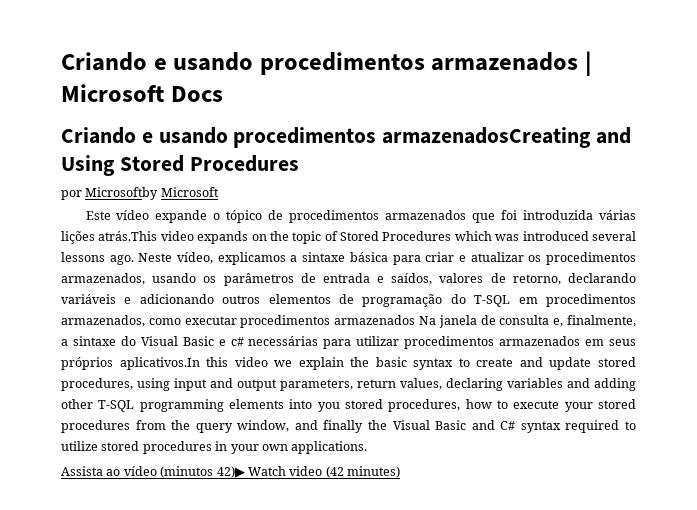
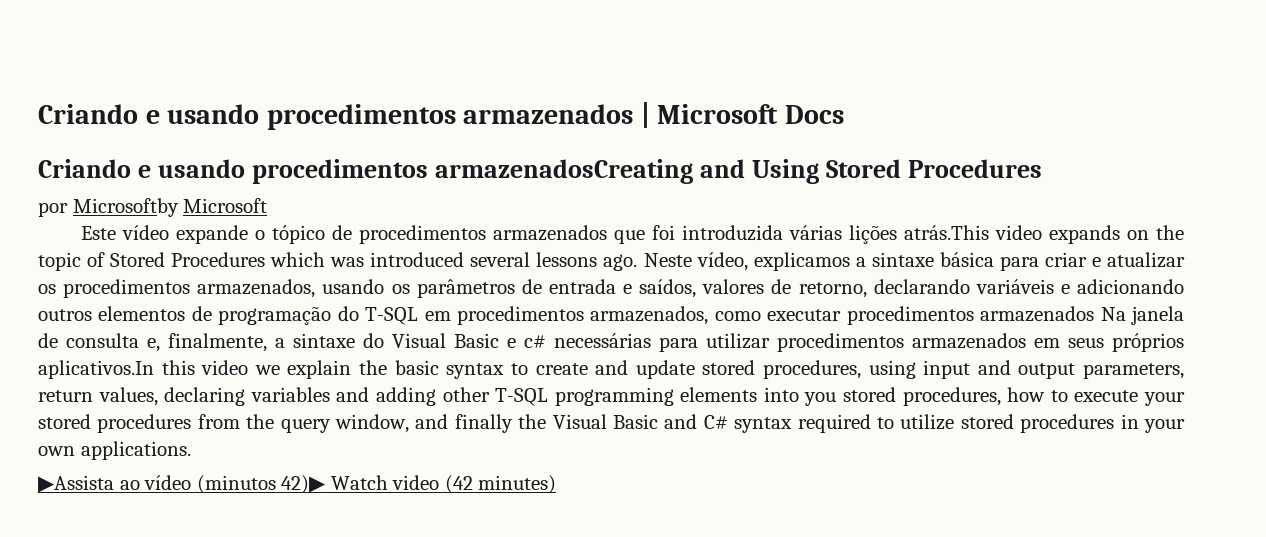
- Assista ao vídeo (minutos 42)▶ Watch video (42 minutes)
+ ▶Assista ao vídeo (minutos 42)▶ Watch video (42 minutes)

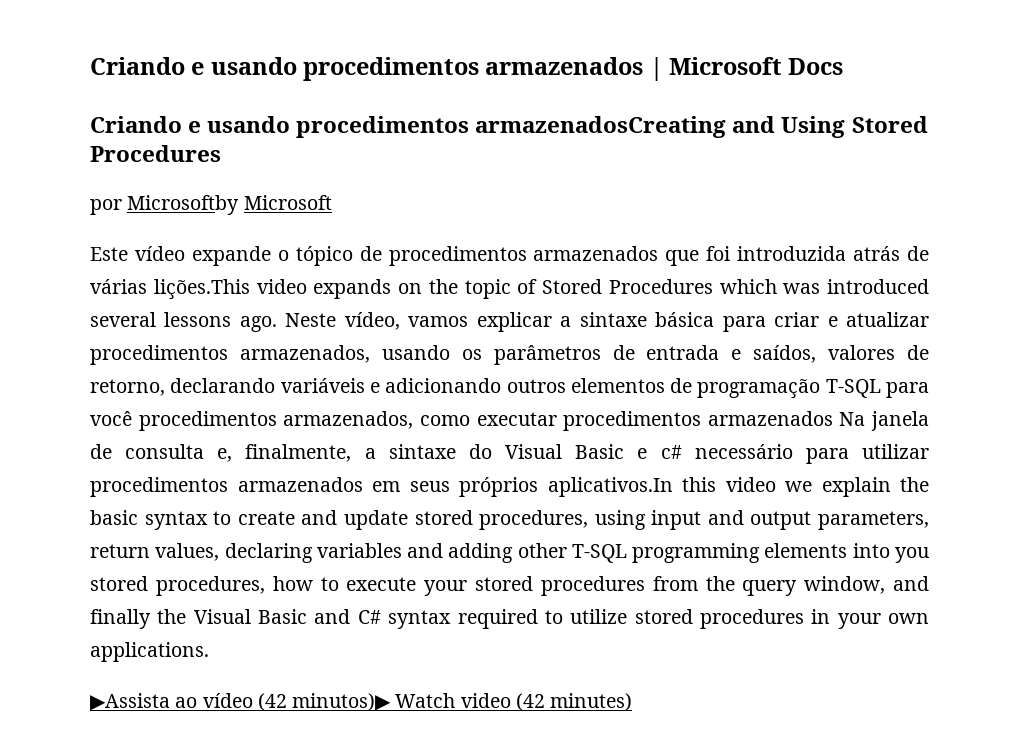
- Este vídeo expande o tópico de procedimentos armazenados que foi introduzida várias lições atrás.This video expands on the topic of Stored Procedures which was introduced several lessons ago.
+ Este vídeo expande o tópico de procedimentos armazenados que foi introduzida atrás de várias lições.This video expands on the topic of Stored Procedures which was introduced several lessons ago.
- Neste vídeo, explicamos a sintaxe básica para criar e atualizar os procedimentos armazenados, usando os parâmetros de entrada e saídos, valores de retorno, declarando variáveis e adicionando outros elementos de programação do T-SQL em procedimentos armazenados, como executar procedimentos armazenados Na janela de consulta e, finalmente, a sintaxe do Visual Basic e c# necessárias para utilizar procedimentos armazenados em seus próprios aplicativos.In this video we explain the basic syntax to create and update stored procedures, using input and output parameters, return values, declaring variables and adding other T-SQL programming elements into you stored procedures, how to execute your stored procedures from the query window, and finally the Visual Basic and C# syntax required to utilize stored procedures in your own applications.
+ Neste vídeo, vamos explicar a sintaxe básica para criar e atualizar procedimentos armazenados, usando os parâmetros de entrada e saídos, valores de retorno, declarando variáveis e adicionando outros elementos de programação T-SQL para você procedimentos armazenados, como executar procedimentos armazenados Na janela de consulta e, finalmente, a sintaxe do Visual Basic e c# necessário para utilizar procedimentos armazenados em seus próprios aplicativos.In this video we explain the basic syntax to create and update stored procedures, using input and output parameters, return values, declaring variables and adding other T-SQL programming elements into you stored procedures, how to execute your stored procedures from the query window, and finally the Visual Basic and C# syntax required to utilize stored procedures in your own applications.
- ▶Assista ao vídeo (minutos 42)▶ Watch video (42 minutes)
+ ▶Assista ao vídeo (42 minutos)▶ Watch video (42 minutes)

